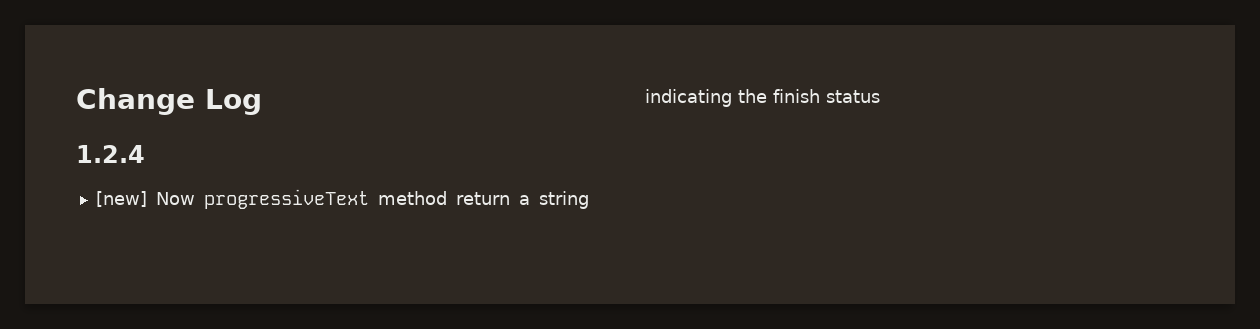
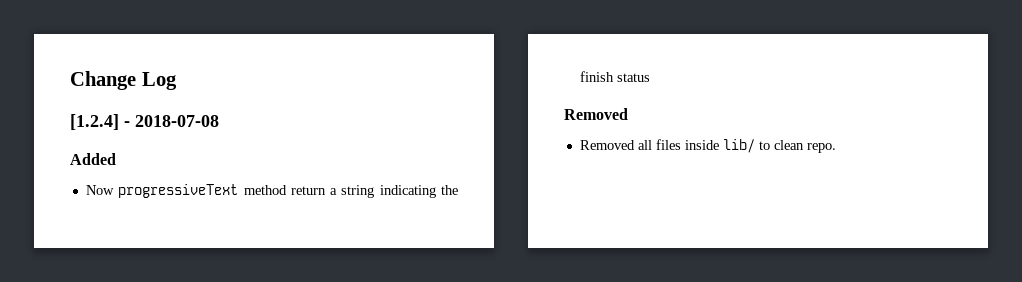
- 1.2.4
- [new] Now progressiveText method return a string indicating the finish status
+ [1.2.4] - 2018-07-08
+ Added
+ Now progressiveText method return a string indicating the finish status
+ Removed
+ Removed all files inside lib/ to clean repo.

